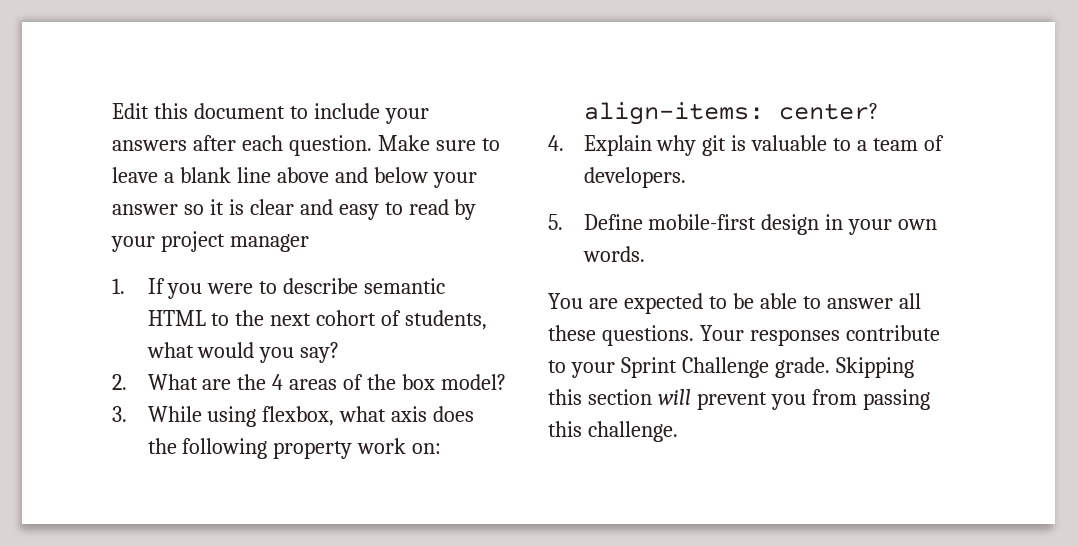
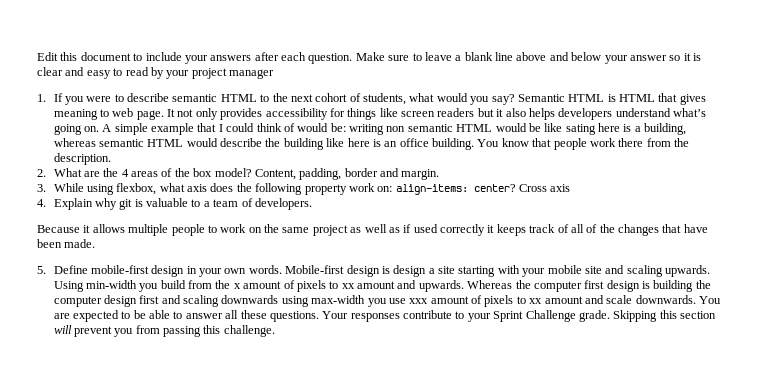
+ Semantic HTML is HTML that gives meaning to web page. It not only provides accessibility for things like screen readers but it also helps developers understand what’s going on. A simple example that I could think of would be: writing non semantic HTML would be like sating here is a building, whereas semantic HTML would describe the building like here is an office building. You know that people work there from the description.
+ Content, padding, border and margin.
+ Cross axis
+ Because it allows multiple people to work on the same project as well as if used correctly it keeps track of all of the changes that have been made.
- 5. Define mobile-first design in your own words.
- You are expected to be able to answer all these questions.
+ 5. Define mobile-first design in your own words. Mobile-first design is design a site starting with your mobile site and scaling upwards. Using min-width you build from the x amount of pixels to xx amount and upwards. Whereas the computer first design is building the computer design first and scaling downwards using max-width you use xxx amount of pixels to xx amount and scale downwards. You are expected to be able to answer all these questions.

